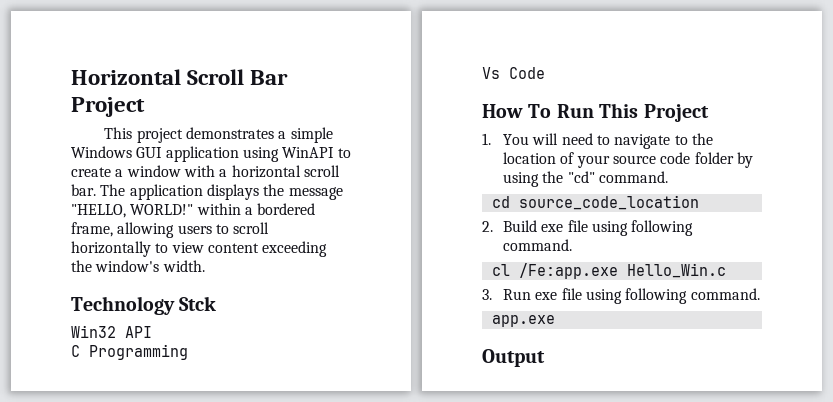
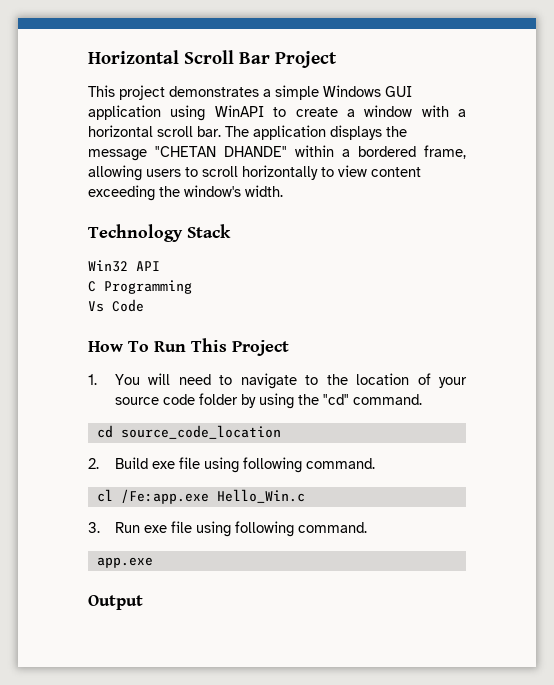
- The application displays the message "HELLO, WORLD!" within a bordered frame, allowing users to scroll horizontally to view content exceeding the window's width.
+ The application displays the message "CHETAN DHANDE" within a bordered frame, allowing users to scroll horizontally to view content exceeding the window's width.
- Technology Stck
+ Technology Stack

